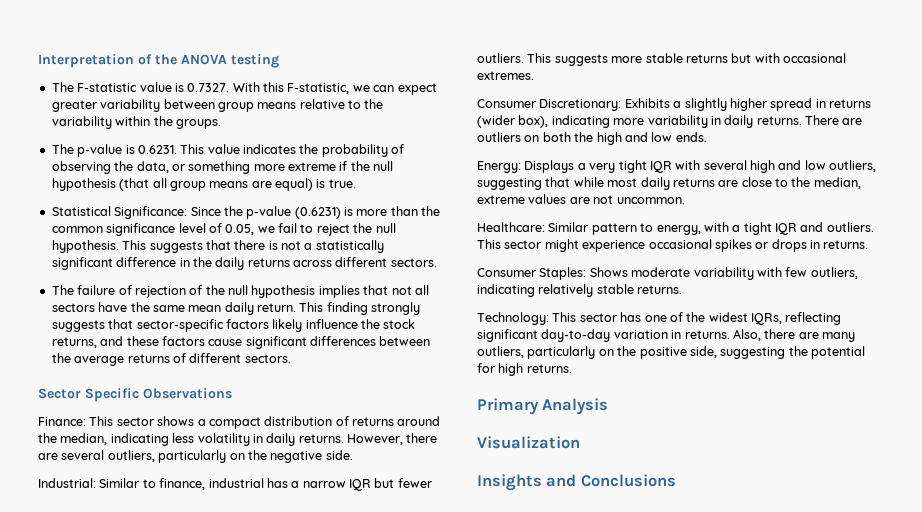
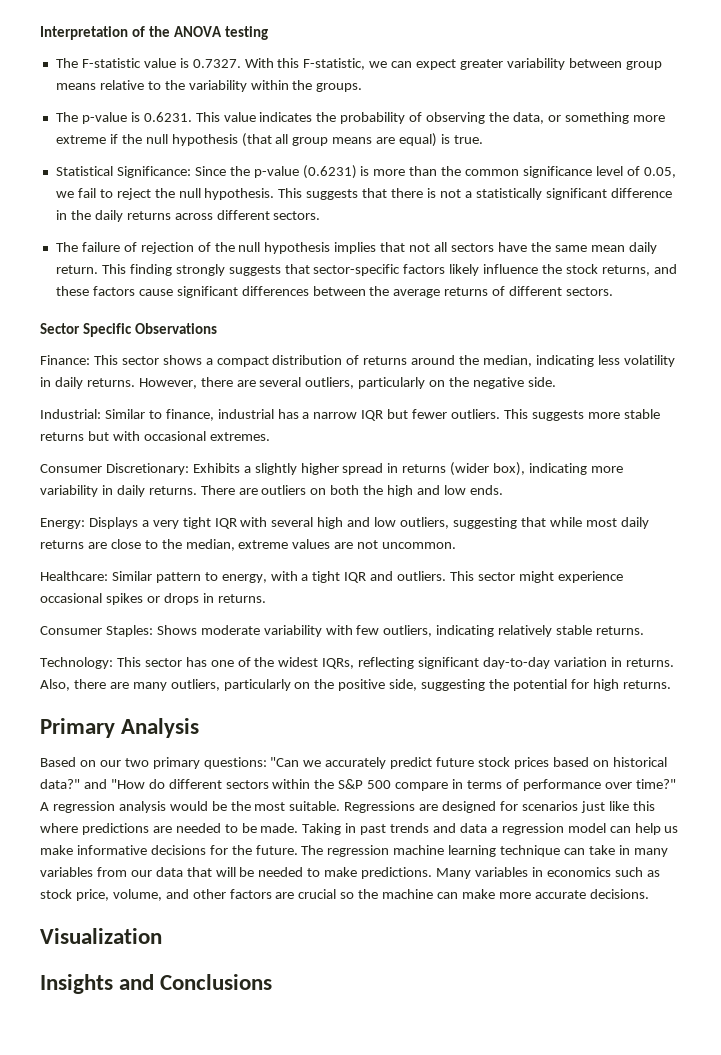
+ Based on our two primary questions: "Can we accurately predict future stock prices based on historical data?" and "How do different sectors within the S&P 500 compare in terms of performance over time?" A regression analysis would be the most suitable. Regressions are designed for scenarios just like this where predictions are needed to be made. Taking in past trends and data a regression model can help us make informative decisions for the future. The regression machine learning technique can take in many variables from our data that will be needed to make predictions. Many variables in economics such as stock price, volume, and other factors are crucial so the machine can make more accurate decisions.

